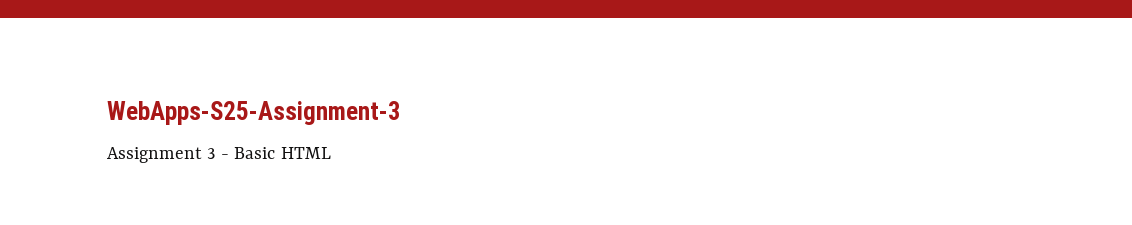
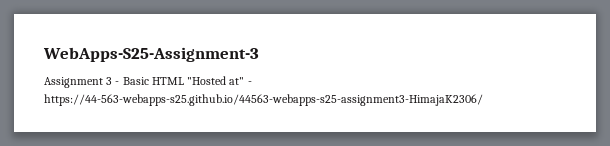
- Assignment 3 - Basic HTML
+ Assignment 3 - Basic HTML "Hosted at" - https://44-563-webapps-s25.github.io/44563-webapps-s25-assignment3-HimajaK2306/

